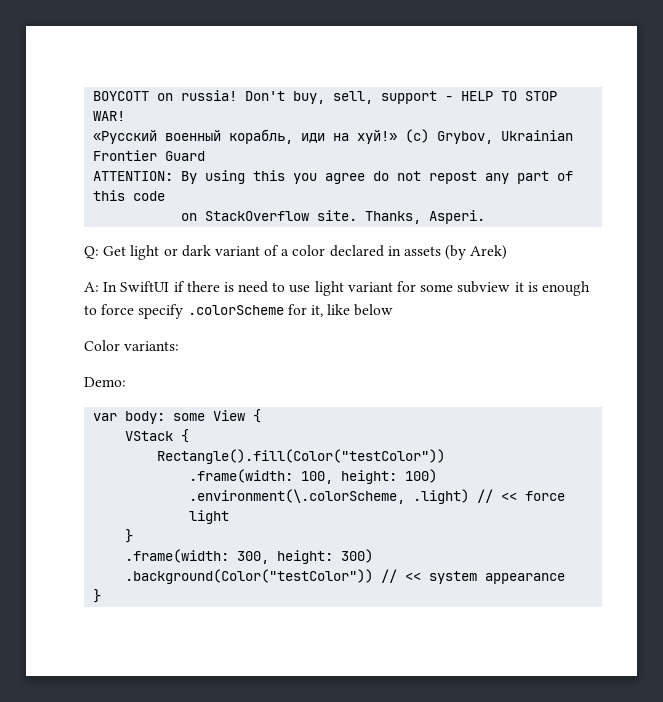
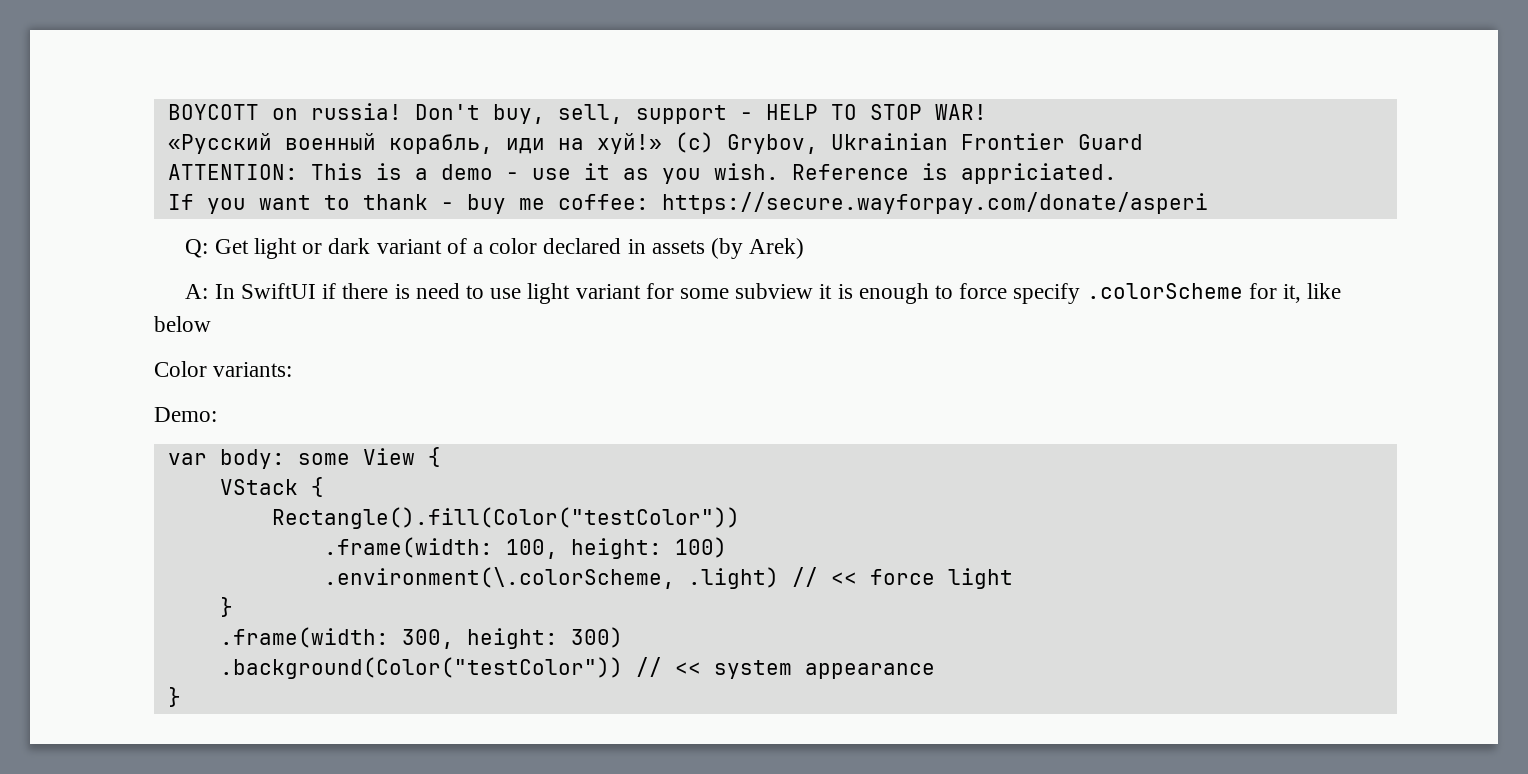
- ATTENTION: By using this you agree do not repost any part of this code
- on StackOverflow site. Thanks, Asperi.
+ ATTENTION: This is a demo - use it as you wish. Reference is appriciated.
+ If you want to thank - buy me coffee: https://secure.wayforpay.com/donate/asperi

